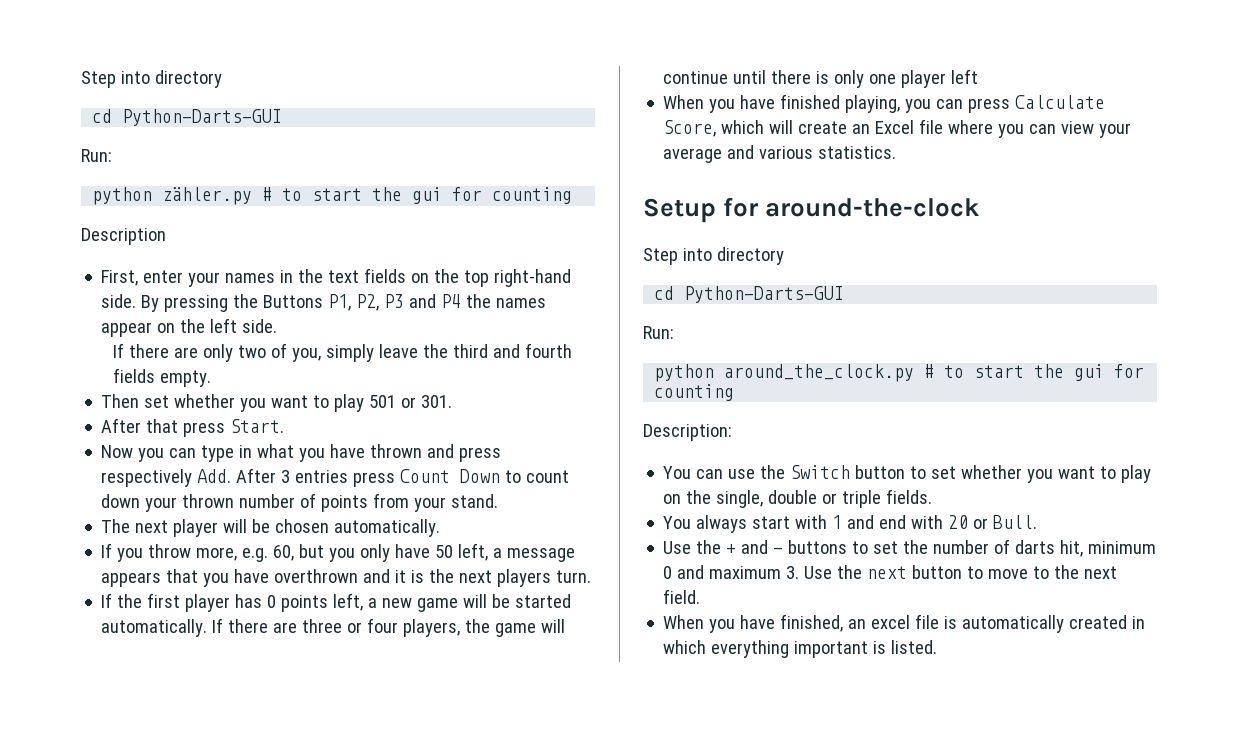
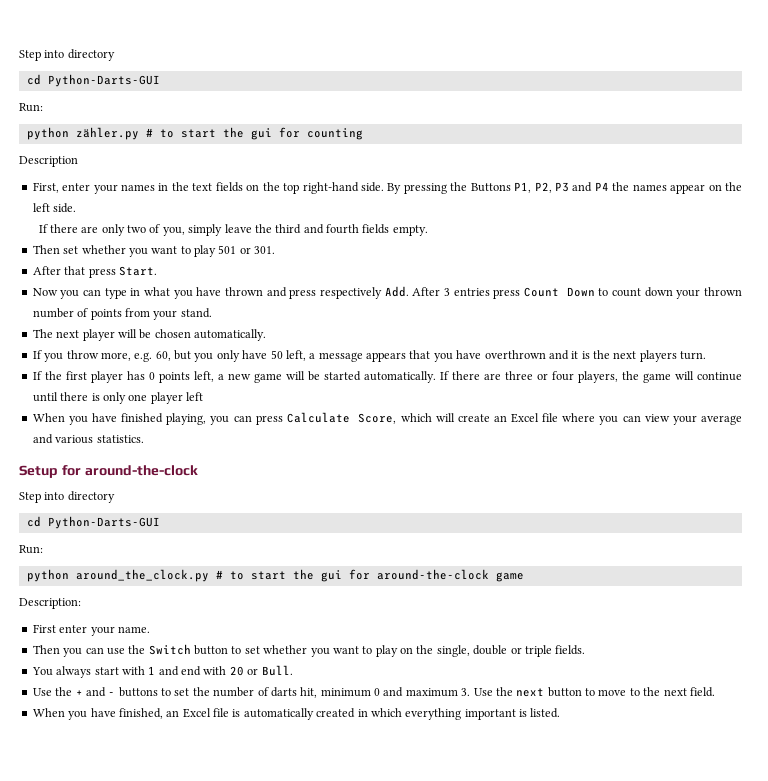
- python around_the_clock.py # to start the gui for counting
+ python around_the_clock.py # to start the gui for around-the-clock game
- You can use the Switch button to set whether you want to play on the single, double or triple fields.
+ First enter your name.
+ Then you can use the Switch button to set whether you want to play on the single, double or triple fields.
- When you have finished, an excel file is automatically created in which everything important is listed.
+ When you have finished, an Excel file is automatically created in which everything important is listed.

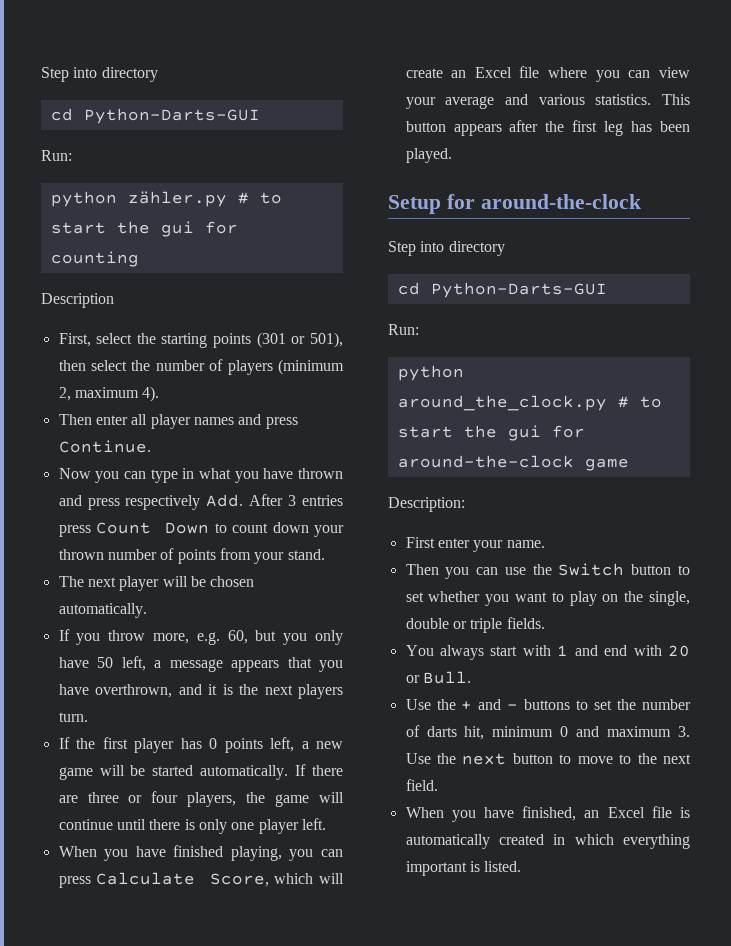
- First, enter your names in the text fields on the top right-hand side. By pressing the Buttons P1, P2, P3 and P4 the names appear on the left side.
- If there are only two of you, simply leave the third and fourth fields empty.
- Then set whether you want to play 501 or 301.
- After that press Start.
+ First, select the starting points (301 or 501), then select the number of players (minimum 2, maximum 4).
+ Then enter all player names and press Continue.
- If you throw more, e.g. 60, but you only have 50 left, a message appears that you have overthrown and it is the next players turn.
+ If you throw more, e.g. 60, but you only have 50 left, a message appears that you have overthrown, and it is the next players turn.
- If there are three or four players, the game will continue until there is only one player left
+ If there are three or four players, the game will continue until there is only one player left.
+ This button appears after the first leg has been played.

